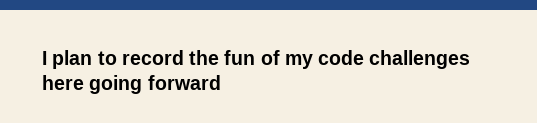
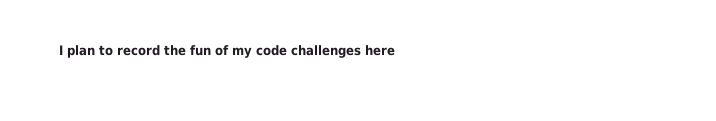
- I plan to record the fun of my code challenges here going forward
+ I plan to record the fun of my code challenges here

